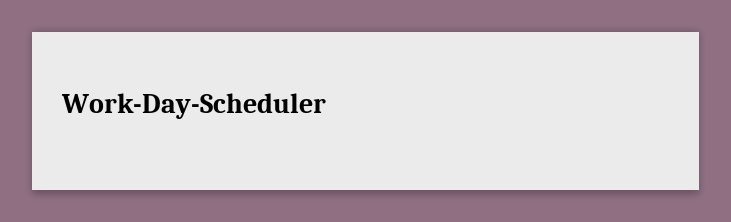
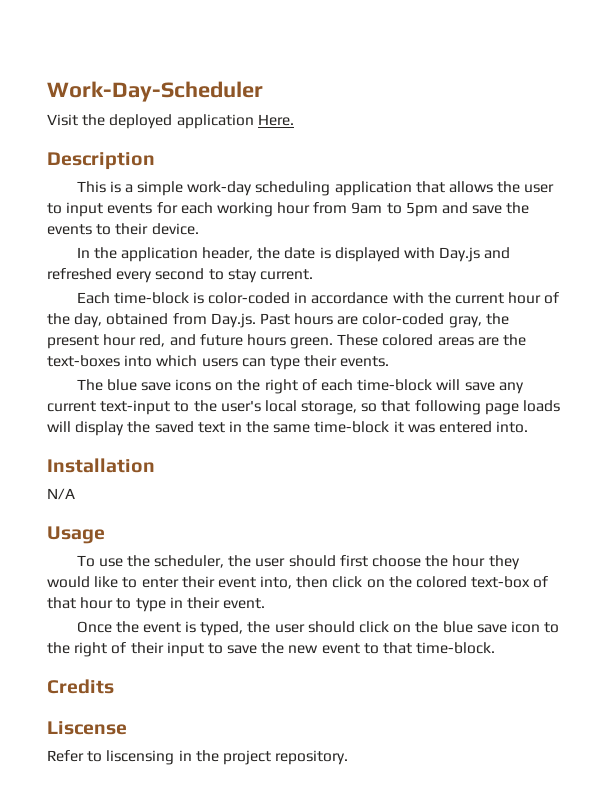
+ Visit the deployed application Here.
+ Description
+ This is a simple work-day scheduling application that allows the user to input events for each working hour from 9am to 5pm and save the events to their device.
+ In the application header, the date is displayed with Day.js and refreshed every second to stay current.
+ Each time-block is color-coded in accordance with the current hour of the day, obtained from Day.js. Past hours are color-coded gray, the present hour red, and future hours green. These colored areas are the text-boxes into which users can type their events.
+ The blue save icons on the right of each time-block will save any current text-input to the user's local storage, so that following page loads will display the saved text in the same time-block it was entered into.
+ Installation
+ N/A
+ Usage
+ To use the scheduler, the user should first choose the hour they would like to enter their event into, then click on the colored text-box of that hour to type in their event.
+ Once the event is typed, the user should click on the blue save icon to the right of their input to save the new event to that time-block.
+ Credits
+ Liscense
+ Refer to liscensing in the project repository.

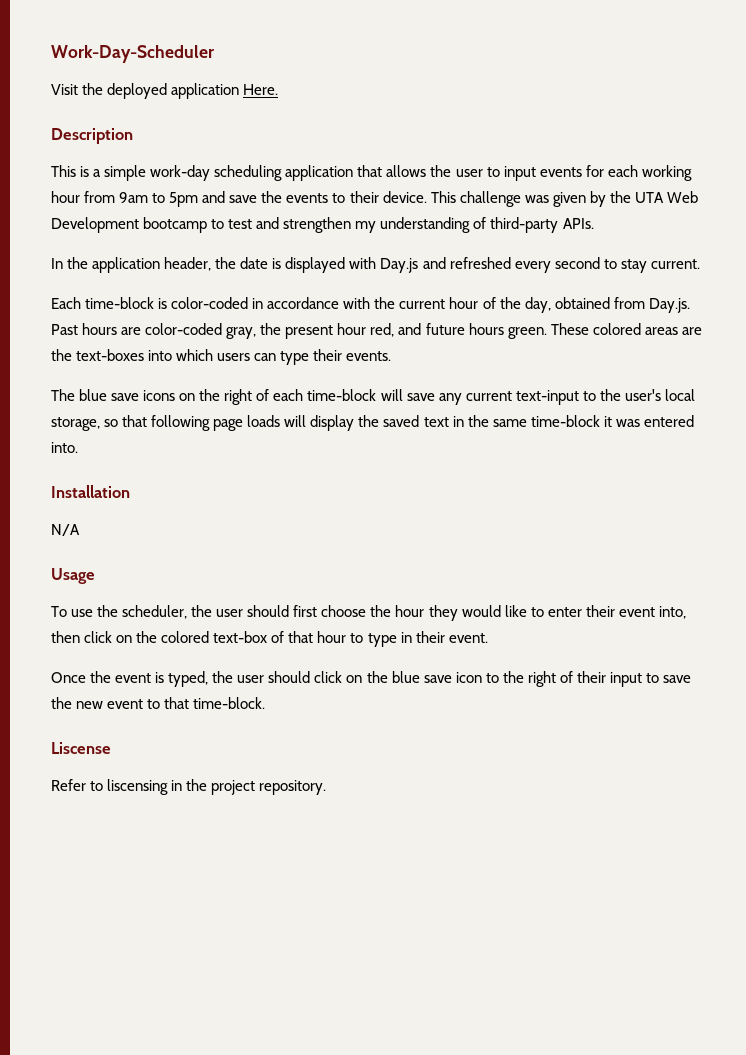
+ This challenge was given by the UTA Web Development bootcamp to test and strengthen my understanding of third-party APIs.
- Credits

